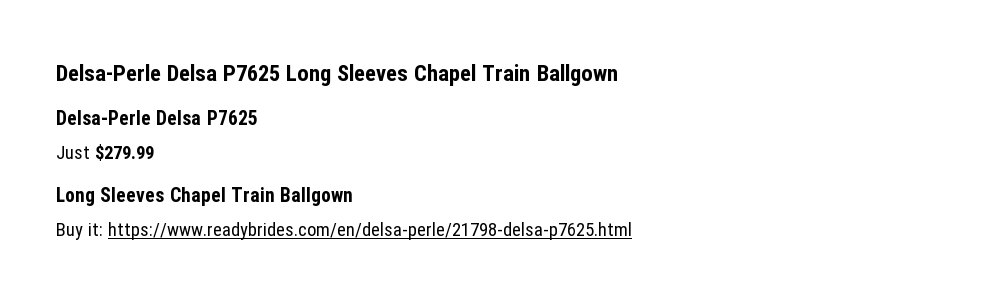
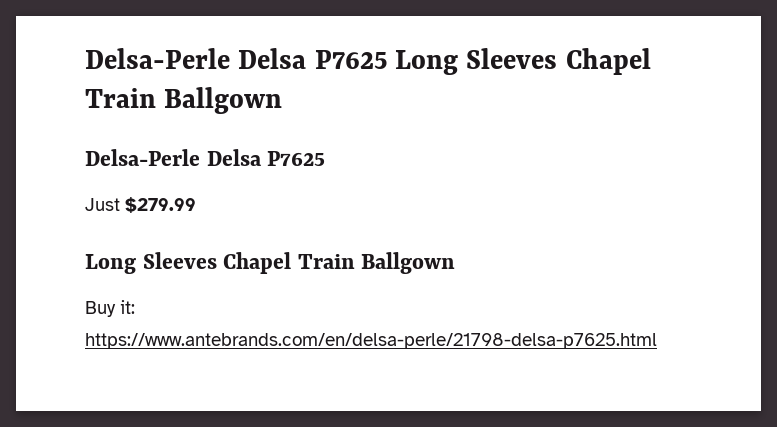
- Buy it: https://www.readybrides.com/en/delsa-perle/21798-delsa-p7625.html
+ Buy it: https://www.antebrands.com/en/delsa-perle/21798-delsa-p7625.html

